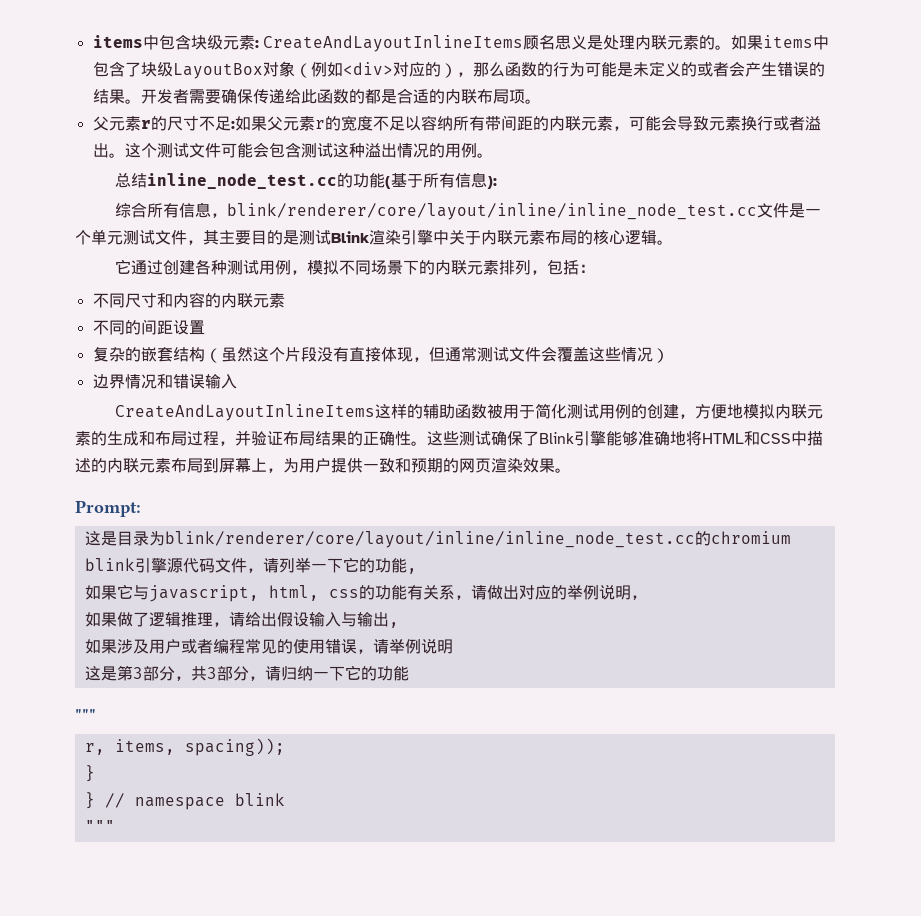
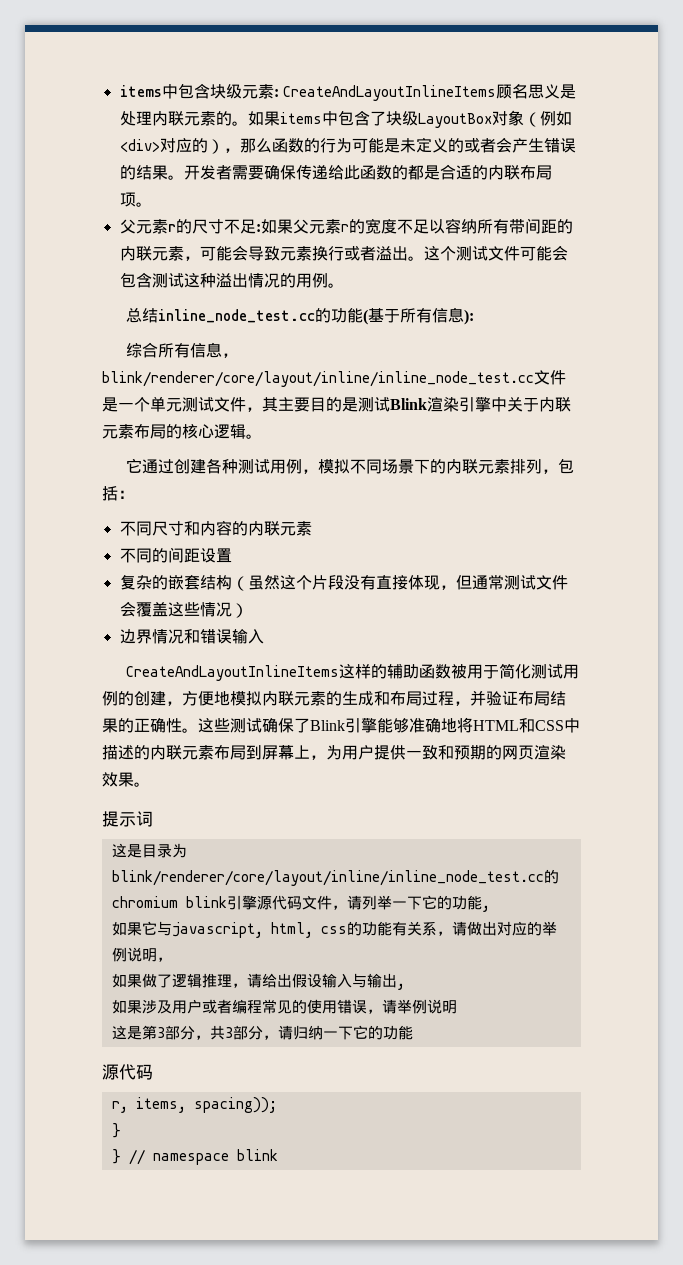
- Prompt:
+ 提示词
  这是第3部分，共3部分，请归纳一下它的功能
- """
+ 源代码
  } // namespace blink
- """

